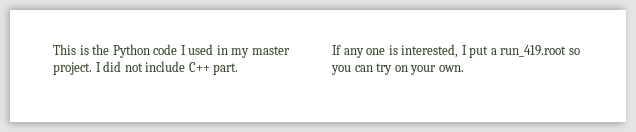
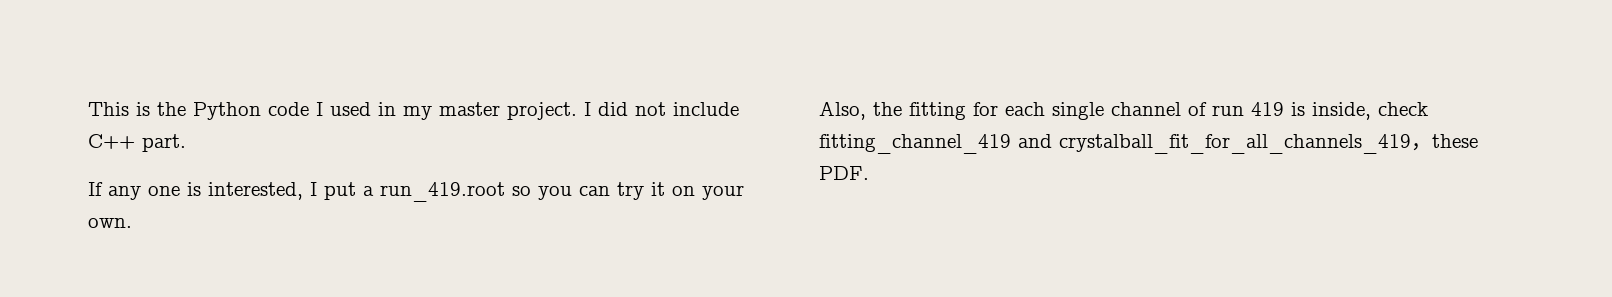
- If any one is interested, I put a run_419.root so you can try on your own.
+ If any one is interested, I put a run_419.root so you can try it on your own.
+ Also, the fitting for each single channel of run 419 is inside, check fitting_channel_419 and crystalball_fit_for_all_channels_419，these PDF.

